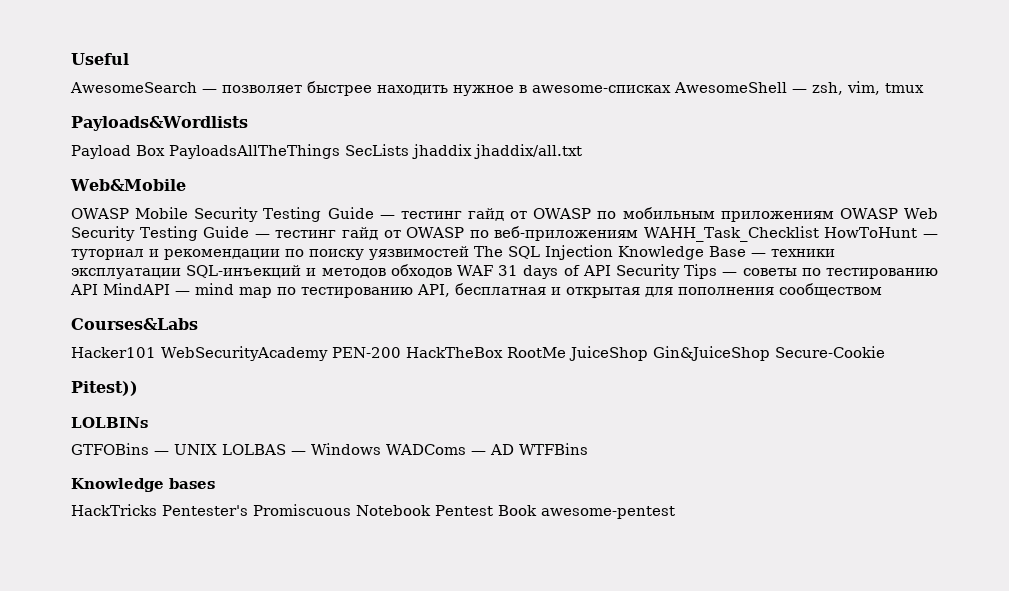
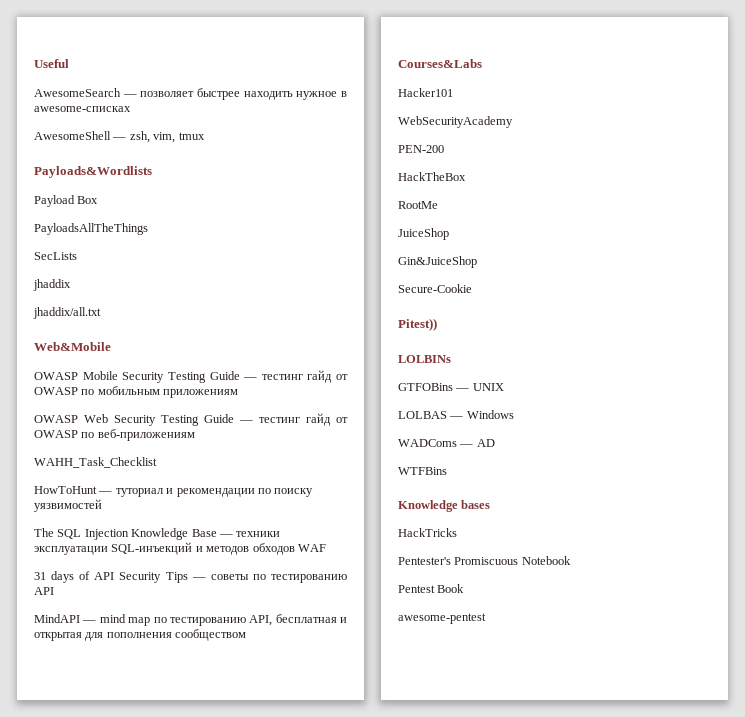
- AwesomeSearch — позволяет быстрее находить нужное в awesome-списках AwesomeShell — zsh, vim, tmux
+ AwesomeSearch — позволяет быстрее находить нужное в awesome-списках
+ AwesomeShell — zsh, vim, tmux
- Payload Box PayloadsAllTheThings SecLists jhaddix jhaddix/all.txt
+ Payload Box
+ PayloadsAllTheThings
+ SecLists
+ jhaddix
+ jhaddix/all.txt
- OWASP Mobile Security Testing Guide — тестинг гайд от OWASP по мобильным приложениям OWASP Web Security Testing Guide — тестинг гайд от OWASP по веб-приложениям WAHH_Task_Checklist HowToHunt — туториал и рекомендации по поиску уязвимостей The SQL Injection Knowledge Base — техники эксплуатации SQL-инъекций и методов обходов WAF 31 days of API Security Tips — советы по тестированию API MindAPI — mind map по тестированию API, бесплатная и открытая для пополнения сообществом
+ OWASP Mobile Security Testing Guide — тестинг гайд от OWASP по мобильным приложениям
+ OWASP Web Security Testing Guide — тестинг гайд от OWASP по веб-приложениям
+ WAHH_Task_Checklist
+ HowToHunt — туториал и рекомендации по поиску уязвимостей
+ The SQL Injection Knowledge Base — техники эксплуатации SQL-инъекций и методов обходов WAF
+ 31 days of API Security Tips — советы по тестированию API
+ MindAPI — mind map по тестированию API, бесплатная и открытая для пополнения сообществом
- Hacker101 WebSecurityAcademy PEN-200 HackTheBox RootMe JuiceShop Gin&JuiceShop Secure-Cookie
+ Hacker101
+ WebSecurityAcademy
+ PEN-200
+ HackTheBox
+ RootMe
+ JuiceShop
+ Gin&JuiceShop
+ Secure-Cookie
- GTFOBins — UNIX LOLBAS — Windows WADComs — AD WTFBins
+ GTFOBins — UNIX
+ LOLBAS — Windows
+ WADComs — AD
+ WTFBins
- HackTricks Pentester's Promiscuous Notebook Pentest Book awesome-pentest
+ HackTricks
+ Pentester's Promiscuous Notebook
+ Pentest Book
+ awesome-pentest

